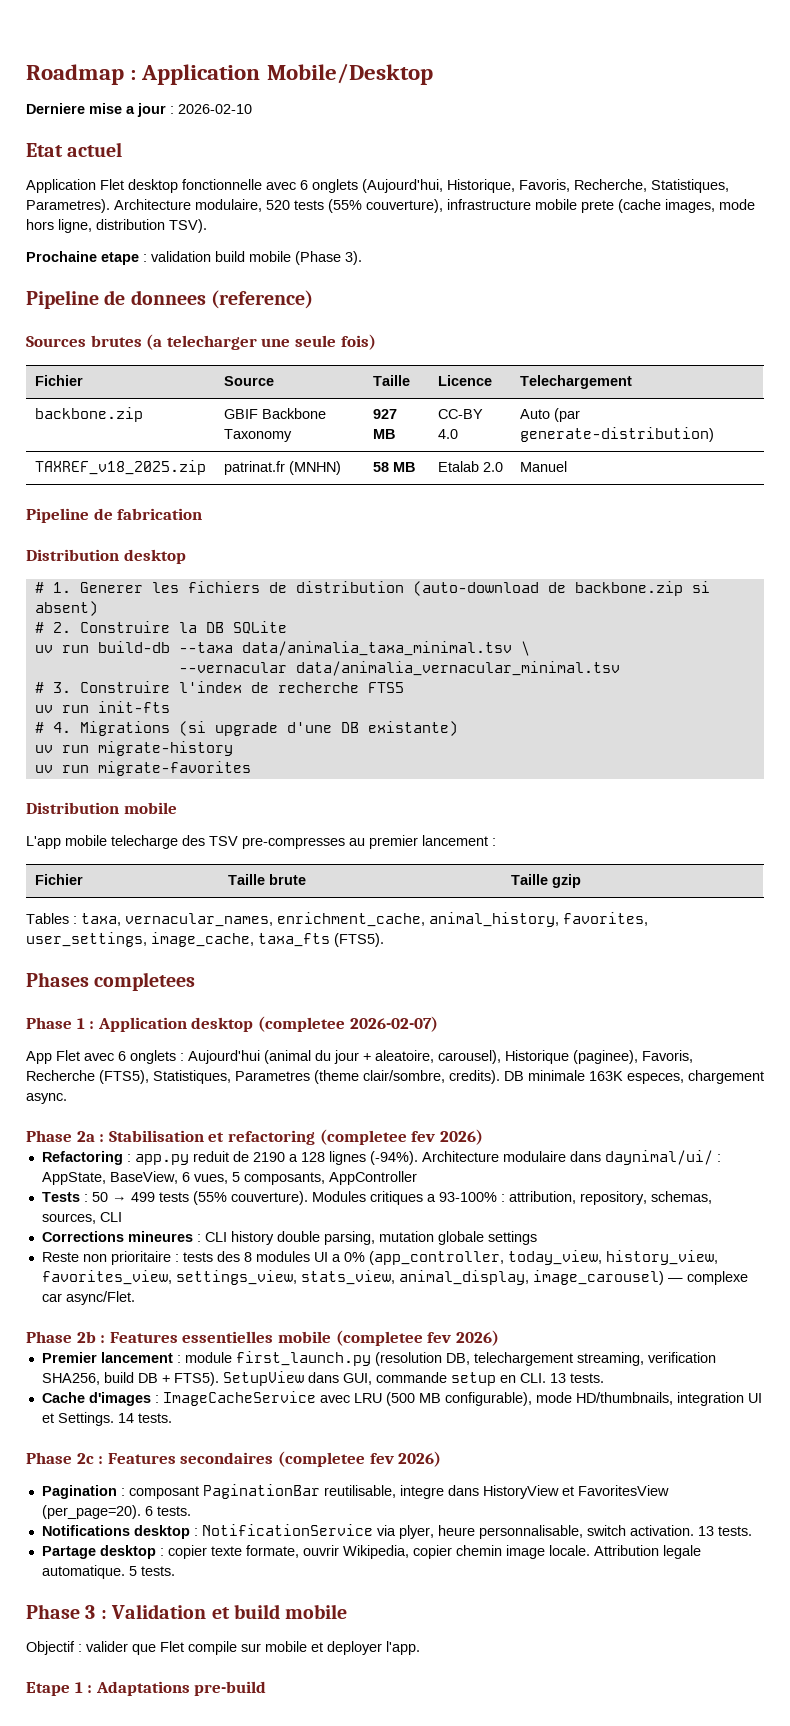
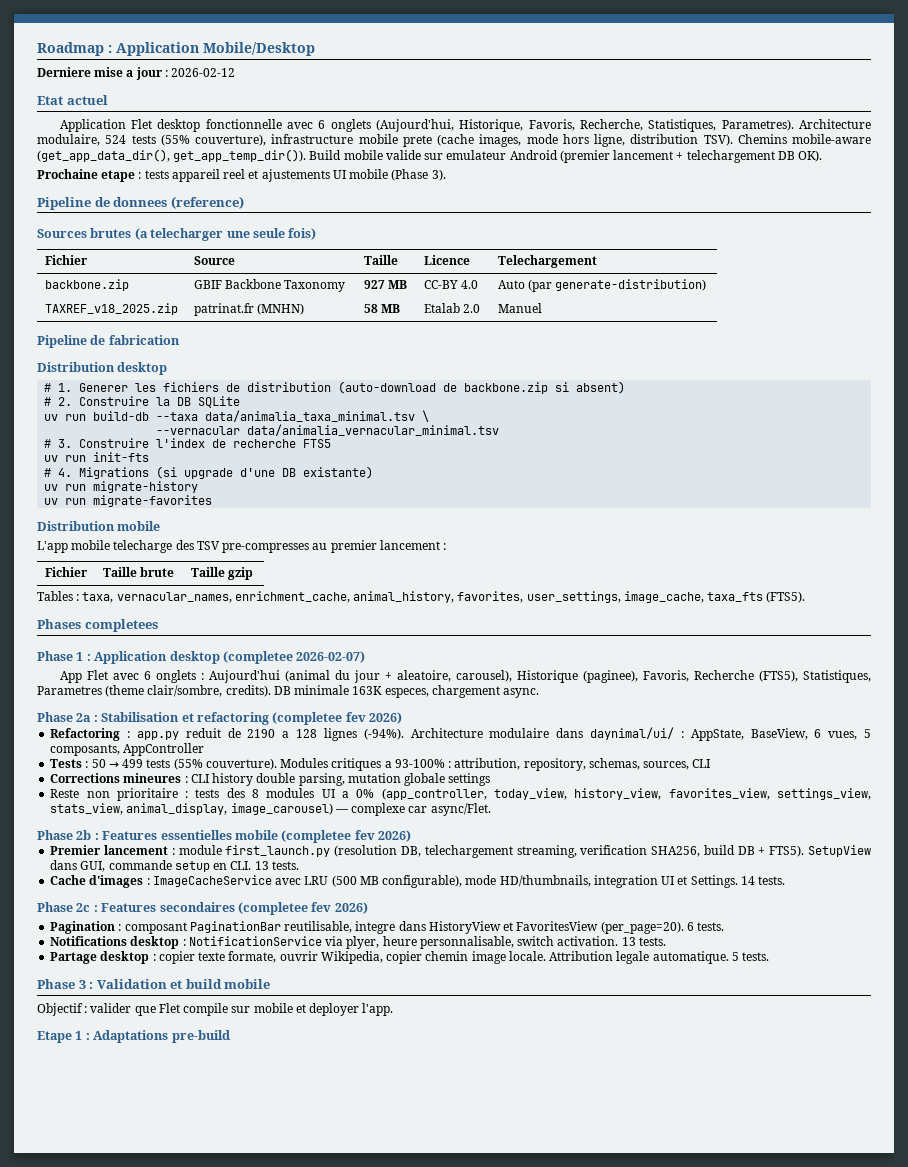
- Derniere mise a jour : 2026-02-10
+ Derniere mise a jour : 2026-02-12
- Architecture modulaire, 520 tests (55% couverture), infrastructure mobile prete (cache images, mode hors ligne, distribution TSV).
- Prochaine etape : validation build mobile (Phase 3).
+ Architecture modulaire, 524 tests (55% couverture), infrastructure mobile prete (cache images, mode hors ligne, distribution TSV). Chemins mobile-aware (get_app_data_dir(), get_app_temp_dir()). Build mobile valide sur emulateur Android (premier lancement + telechargement DB OK).
+ Prochaine etape : tests appareil reel et ajustements UI mobile (Phase 3).

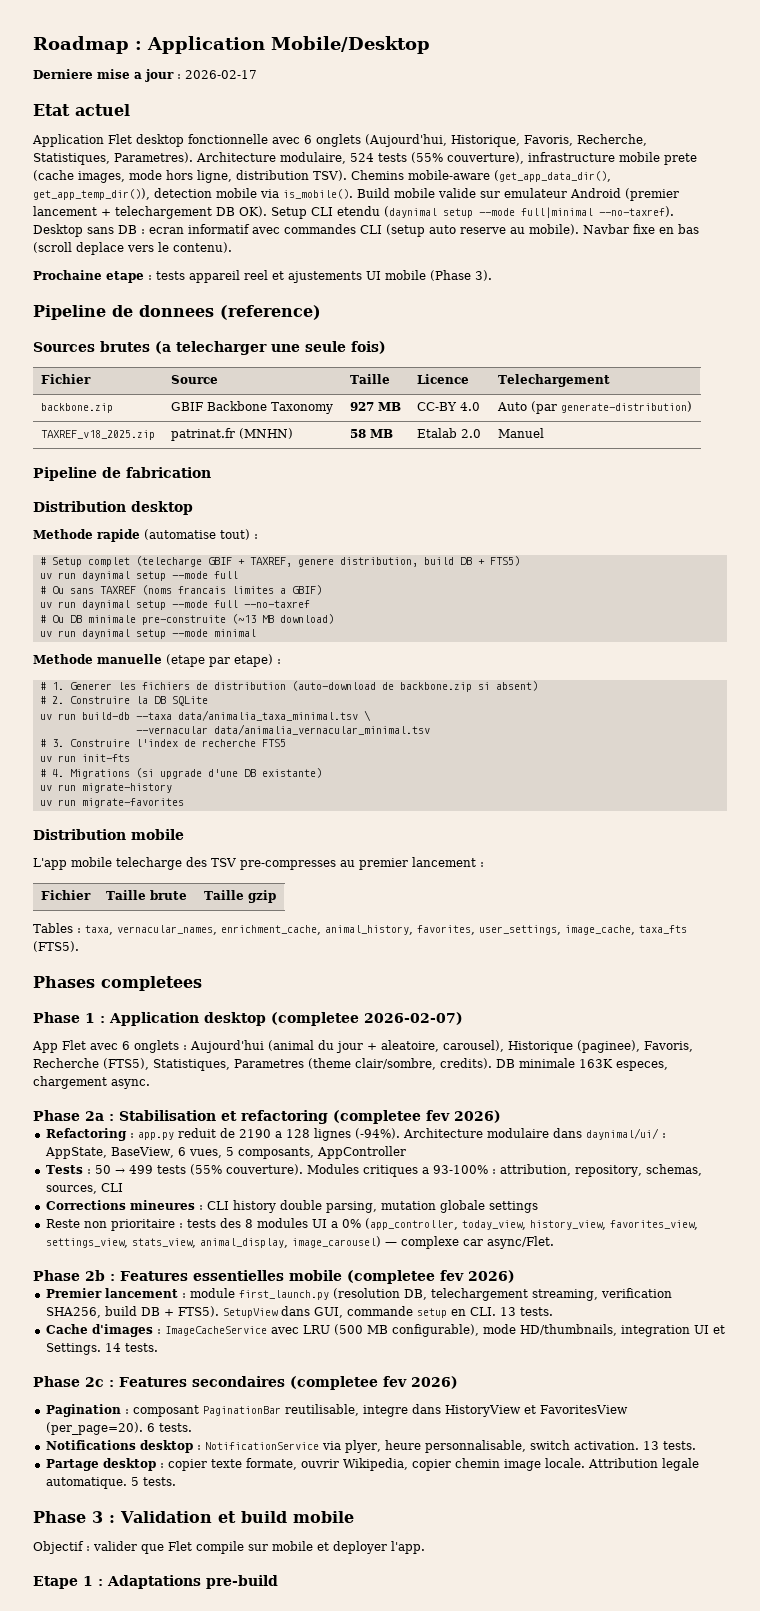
- Derniere mise a jour : 2026-02-12
+ Derniere mise a jour : 2026-02-17
- Chemins mobile-aware (get_app_data_dir(), get_app_temp_dir()).
+ Chemins mobile-aware (get_app_data_dir(), get_app_temp_dir()), detection mobile via is_mobile().
- Build mobile valide sur emulateur Android (premier lancement + telechargement DB OK).
+ Build mobile valide sur emulateur Android (premier lancement + telechargement DB OK). Setup CLI etendu (daynimal setup --mode full|minimal --no-taxref). Desktop sans DB : ecran informatif avec commandes CLI (setup auto reserve au mobile). Navbar fixe en bas (scroll deplace vers le contenu).
+ Methode rapide (automatise tout) :
+ # Setup complet (telecharge GBIF + TAXREF, genere distribution, build DB + FTS5)
+ uv run daynimal setup --mode full
+ # Ou sans TAXREF (noms francais limites a GBIF)
+ uv run daynimal setup --mode full --no-taxref
+ # Ou DB minimale pre-construite (~13 MB download)
+ uv run daynimal setup --mode minimal
+ Methode manuelle (etape par etape) :

